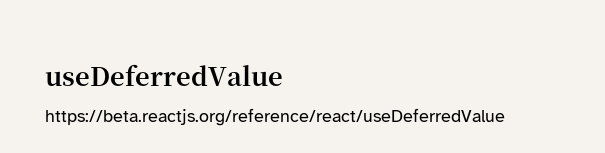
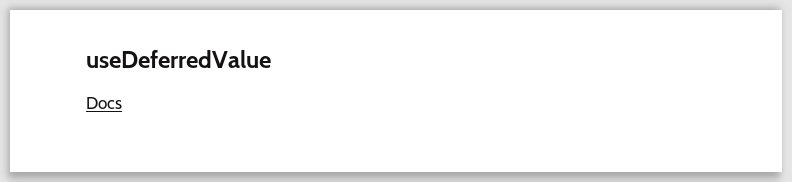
- https://beta.reactjs.org/reference/react/useDeferredValue
+ Docs

